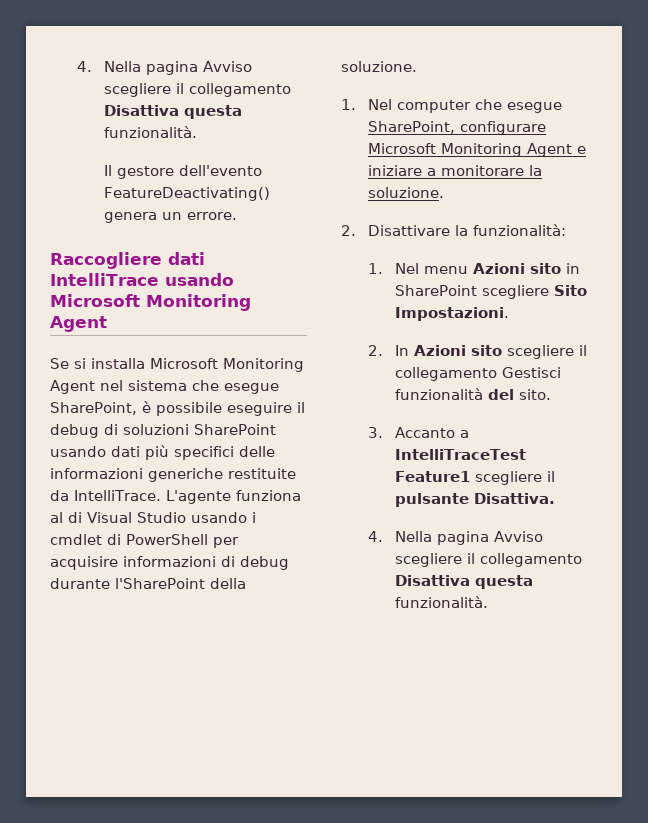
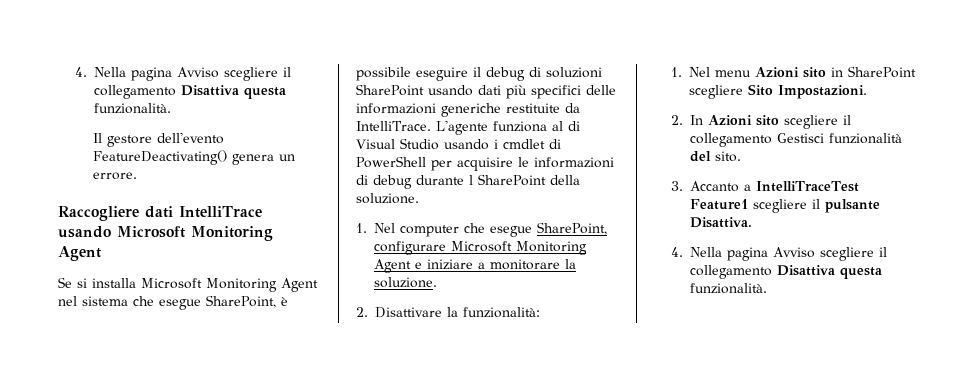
- L'agente funziona al di Visual Studio usando i cmdlet di PowerShell per acquisire informazioni di debug durante l'SharePoint della soluzione.
+ L'agente funziona al di Visual Studio usando i cmdlet di PowerShell per acquisire le informazioni di debug durante l SharePoint della soluzione.

